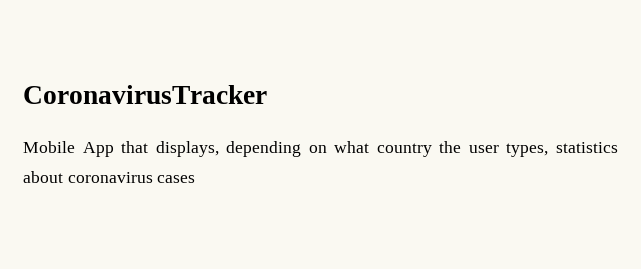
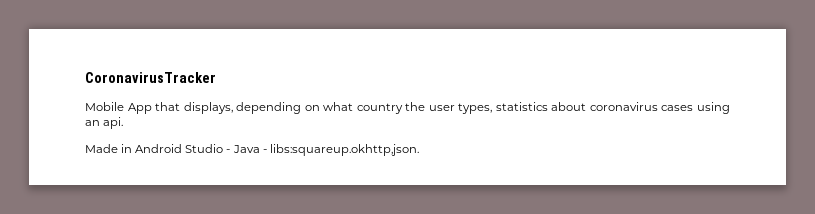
- Mobile App that displays, depending on what country the user types, statistics about coronavirus cases
+ Mobile App that displays, depending on what country the user types, statistics about coronavirus cases using an api.
+ Made in Android Studio - Java - libs:squareup.okhttp,json.

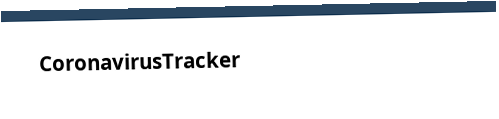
- Mobile App that displays, depending on what country the user types, statistics about coronavirus cases using an api.
- Made in Android Studio - Java - libs:squareup.okhttp,json.

